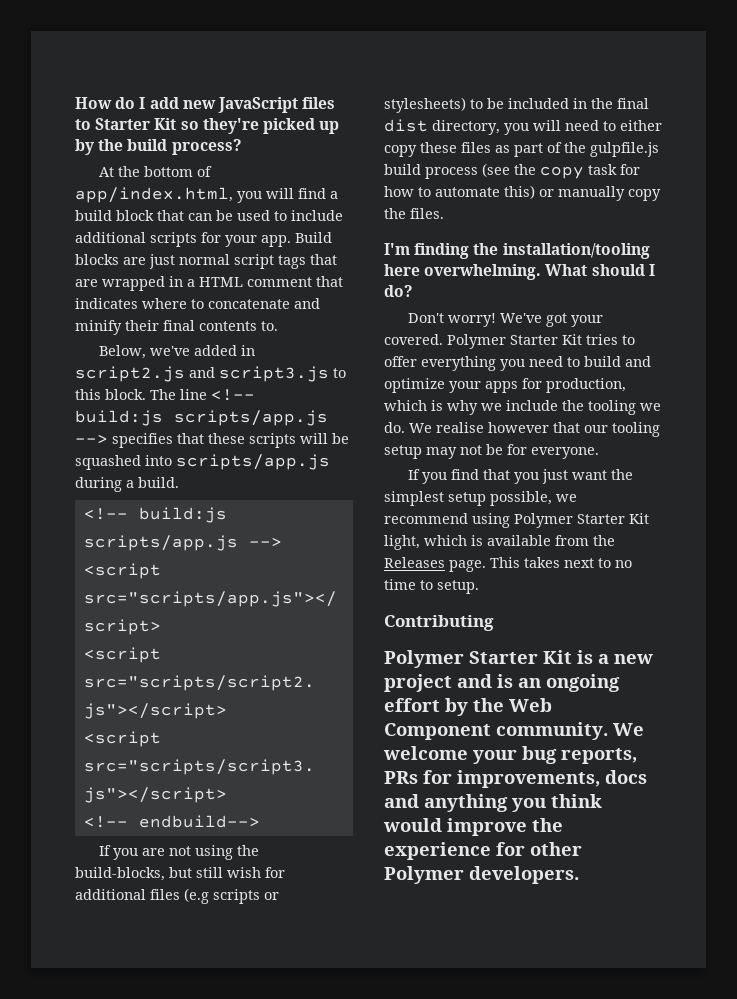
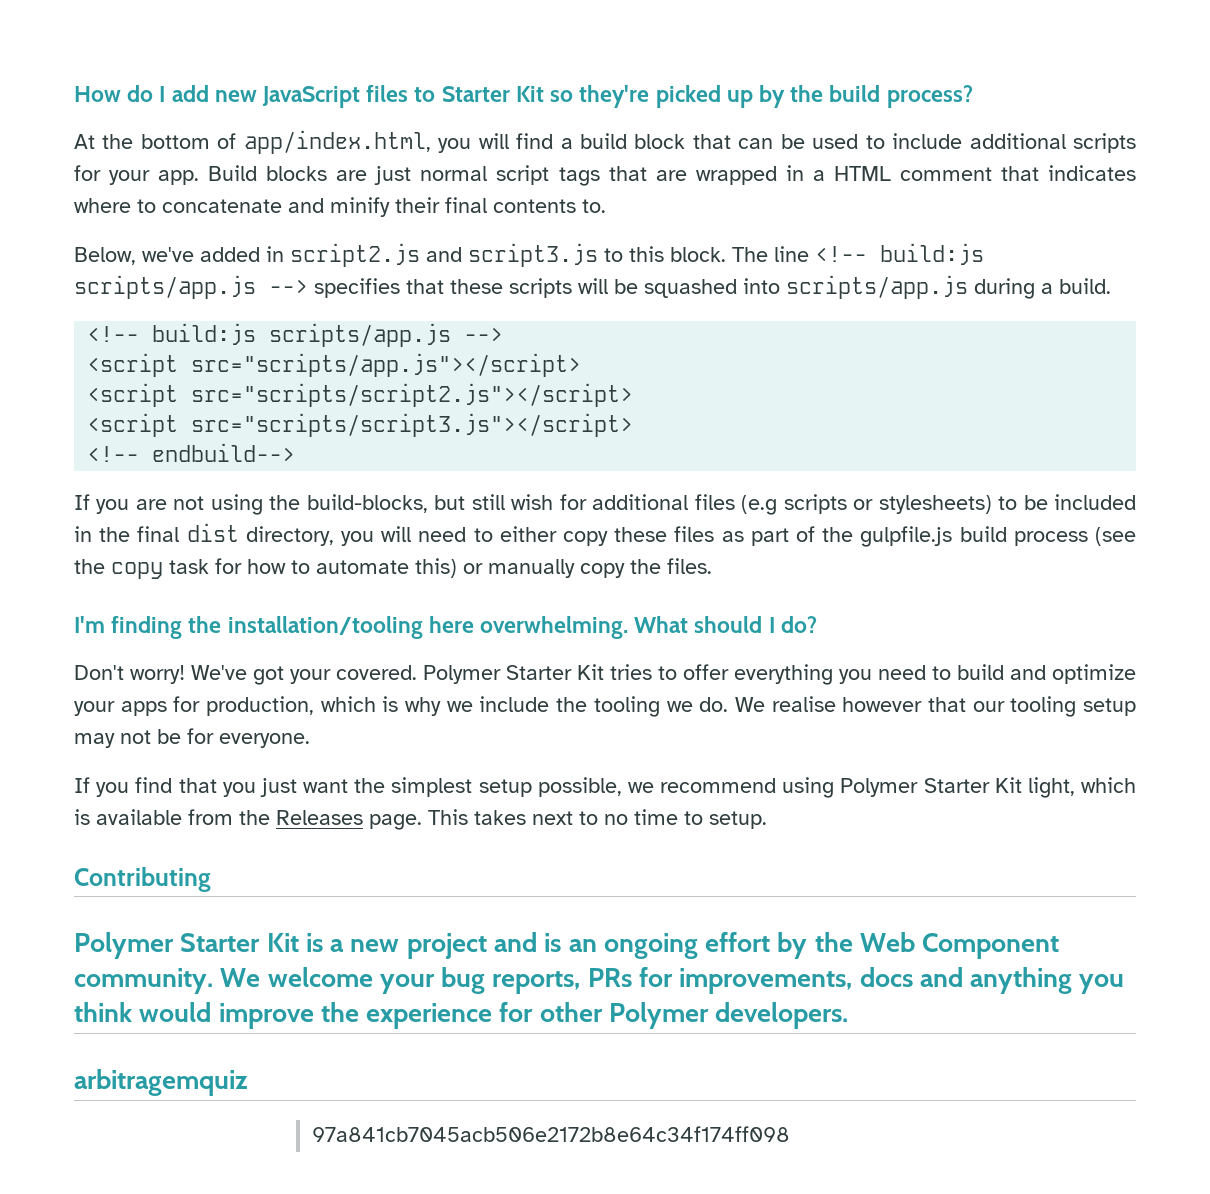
+ arbitragemquiz
+ 97a841cb7045acb506e2172b8e64c34f174ff098

